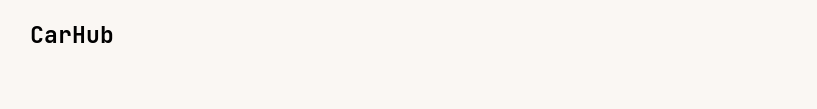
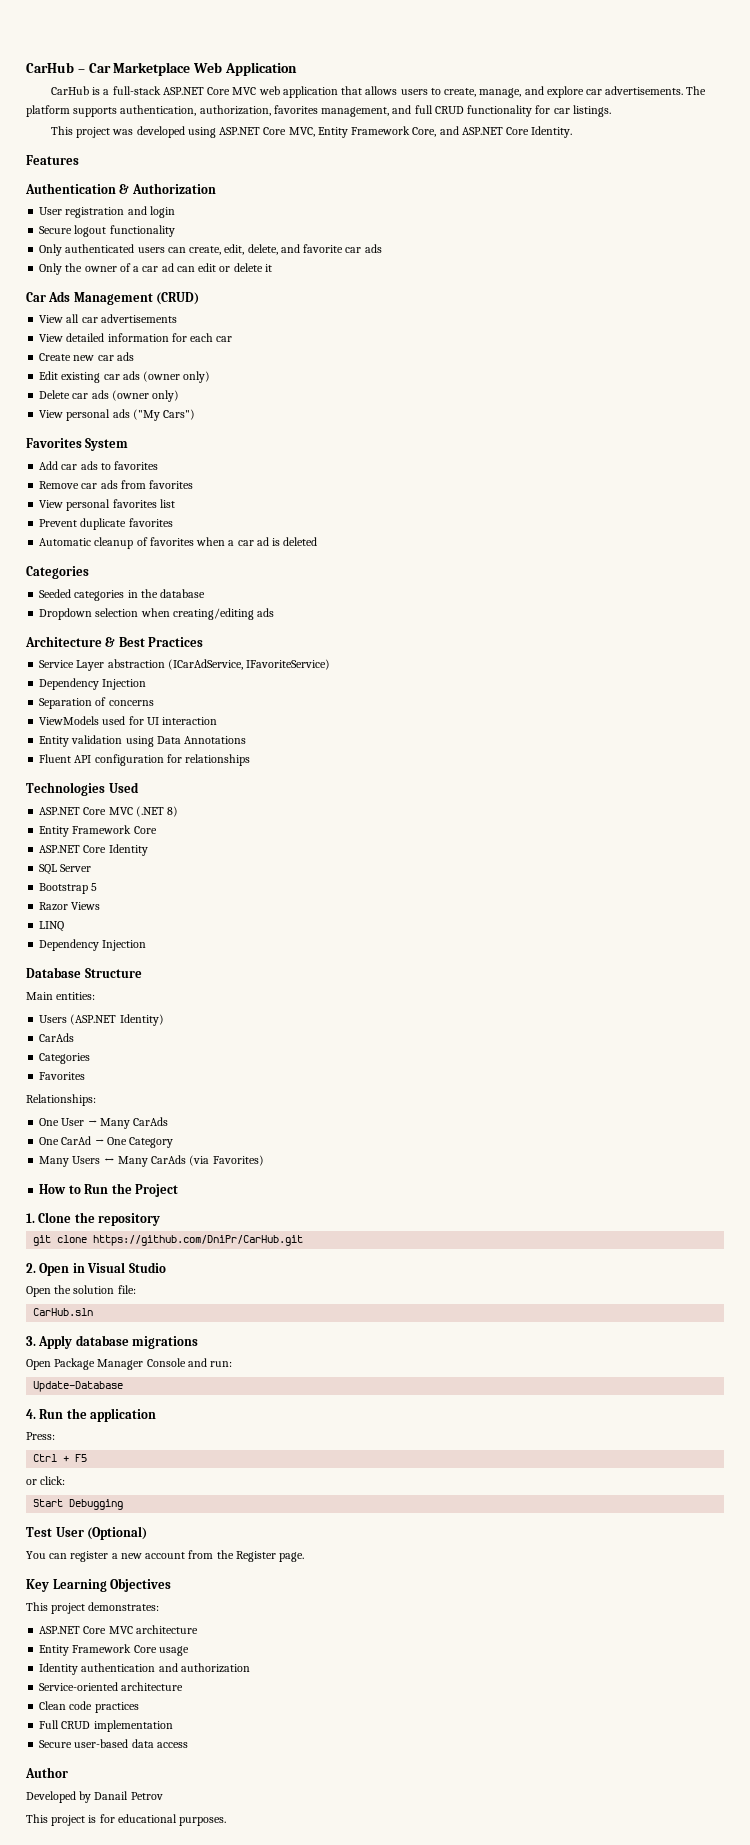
- CarHub
+ CarHub – Car Marketplace Web Application
+ CarHub is a full-stack ASP.NET Core MVC web application that allows users to create, manage, and explore car advertisements. The platform supports authentication, authorization, favorites management, and full CRUD functionality for car listings.
+ This project was developed using ASP.NET Core MVC, Entity Framework Core, and ASP.NET Core Identity.
+ Features
+ Authentication & Authorization
+ User registration and login
+ Secure logout functionality
+ Only authenticated users can create, edit, delete, and favorite car ads
+ Only the owner of a car ad can edit or delete it
+ Car Ads Management (CRUD)
+ View all car advertisements
+ View detailed information for each car
+ Create new car ads
+ Edit existing car ads (owner only)
+ Delete car ads (owner only)
+ View personal ads ("My Cars")
+ Favorites System
+ Add car ads to favorites
+ Remove car ads from favorites
+ View personal favorites list
+ Prevent duplicate favorites
+ Automatic cleanup of favorites when a car ad is deleted
+ Categories
+ Seeded categories in the database
+ Dropdown selection when creating/editing ads
+ Architecture & Best Practices
+ Service Layer abstraction (ICarAdService, IFavoriteService)
+ Dependency Injection
+ Separation of concerns
+ ViewModels used for UI interaction
+ Entity validation using Data Annotations
+ Fluent API configuration for relationships
+ Technologies Used
+ ASP.NET Core MVC (.NET 8)
+ Entity Framework Core
+ ASP.NET Core Identity
+ SQL Server
+ Bootstrap 5
+ Razor Views
+ LINQ
+ Dependency Injection
+ Database Structure
+ Main entities:
+ Users (ASP.NET Identity)
+ CarAds
+ Categories
+ Favorites
+ Relationships:
+ One User → Many CarAds
+ One CarAd → One Category
+ Many Users ↔ Many CarAds (via Favorites)
+ How to Run the Project
+ 1. Clone the repository
+ git clone https://github.com/DniPr/CarHub.git
+ 2. Open in Visual Studio
+ Open the solution file:
+ CarHub.sln
+ 3. Apply database migrations
+ Open Package Manager Console and run:
+ Update-Database
+ 4. Run the application
+ Press:
+ Ctrl + F5
+ or click:
+ Start Debugging
+ Test User (Optional)
+ You can register a new account from the Register page.
+ Key Learning Objectives
+ This project demonstrates:
+ ASP.NET Core MVC architecture
+ Entity Framework Core usage
+ Identity authentication and authorization
+ Service-oriented architecture
+ Clean code practices
+ Full CRUD implementation
+ Secure user-based data access
+ Author
+ Developed by Danail Petrov
+ This project is for educational purposes.

